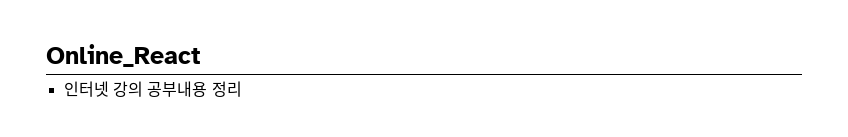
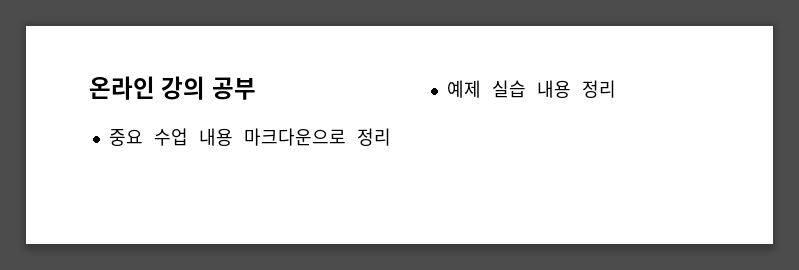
- Online_React
- 인터넷 강의 공부내용 정리
+ 온라인 강의 공부
+ 중요 수업 내용 마크다운으로 정리
+ 예제 실습 내용 정리

